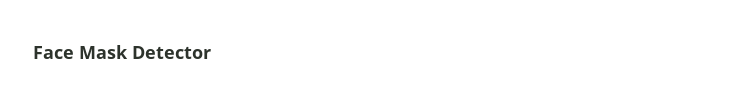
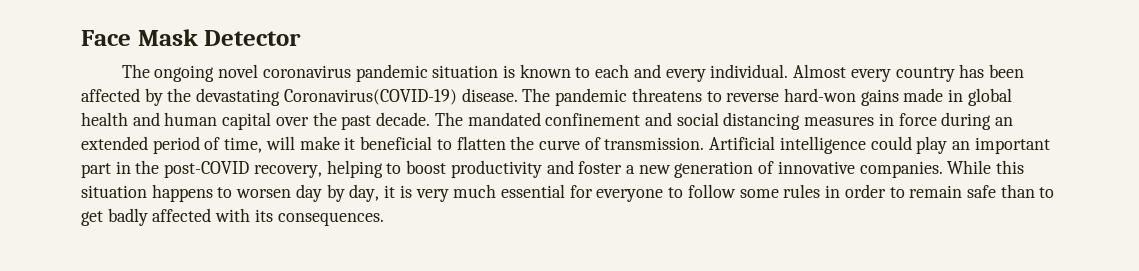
+ The ongoing novel coronavirus pandemic situation is known to each and every individual. Almost every country has been affected by the devastating Coronavirus(COVID-19) disease. The pandemic threatens to reverse hard-won gains made in global health and human capital over the past decade. The mandated confinement and social distancing measures in force during an extended period of time, will make it beneficial to flatten the curve of transmission. Artificial intelligence could play an important part in the post-COVID recovery, helping to boost productivity and foster a new generation of innovative companies. While this situation happens to worsen day by day, it is very much essential for everyone to follow some rules in order to remain safe than to get badly affected with its consequences.

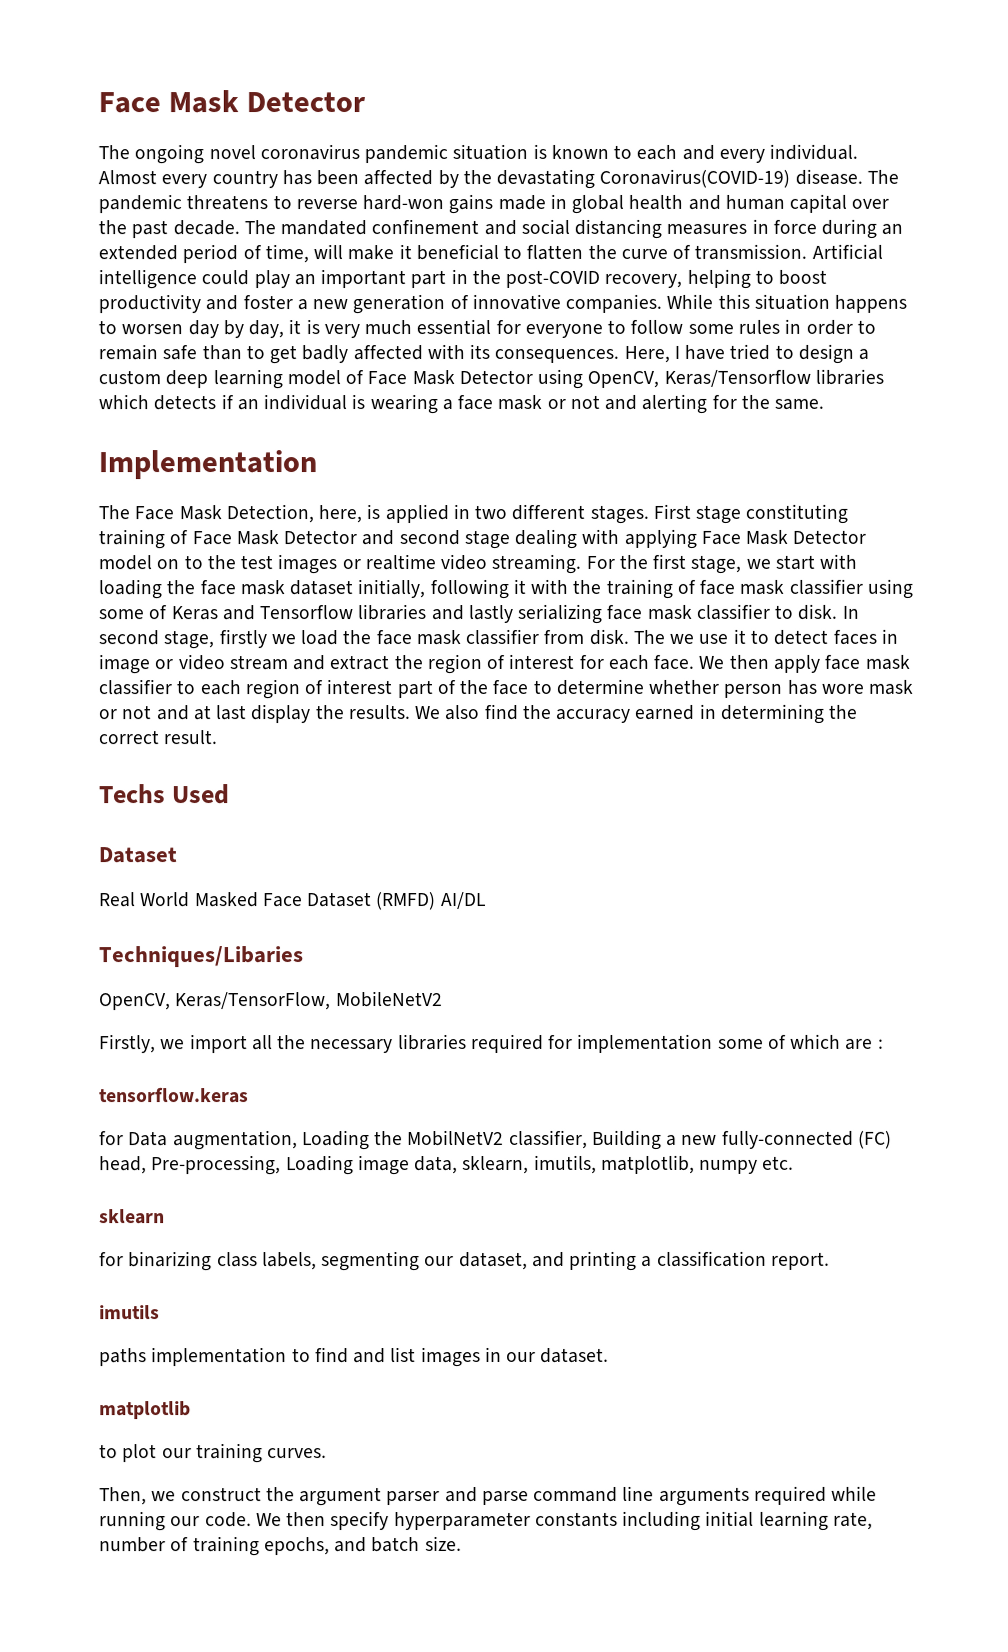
+ Here, I have tried to design a custom deep learning model of Face Mask Detector using OpenCV, Keras/Tensorflow libraries which detects if an individual is wearing a face mask or not and alerting for the same.
+ Implementation
+ The Face Mask Detection, here, is applied in two different stages. First stage constituting training of Face Mask Detector and second stage dealing with applying Face Mask Detector model on to the test images or realtime video streaming. For the first stage, we start with loading the face mask dataset initially, following it with the training of face mask classifier using some of Keras and Tensorflow libraries and lastly serializing face mask classifier to disk. In second stage, firstly we load the face mask classifier from disk. The we use it to detect faces in image or video stream and extract the region of interest for each face. We then apply face mask classifier to each region of interest part of the face to determine whether person has wore mask or not and at last display the results. We also find the accuracy earned in determining the correct result.
+ Techs Used
+ Dataset
+ Real World Masked Face Dataset (RMFD) AI/DL
+ Techniques/Libaries
+ OpenCV, Keras/TensorFlow, MobileNetV2
+ Firstly, we import all the necessary libraries required for implementation some of which are :
+ tensorflow.keras
+ for Data augmentation, Loading the MobilNetV2 classifier, Building a new fully-connected (FC) head, Pre-processing, Loading image data, sklearn, imutils, matplotlib, numpy etc.
+ sklearn
+ for binarizing class labels, segmenting our dataset, and printing a classification report.
+ imutils
+ paths implementation to find and list images in our dataset.
+ matplotlib
+ to plot our training curves.
+ Then, we construct the argument parser and parse command line arguments required while running our code. We then specify hyperparameter constants including initial learning rate, number of training epochs, and batch size.

